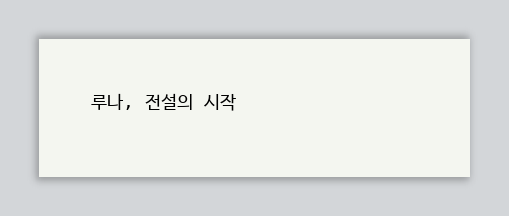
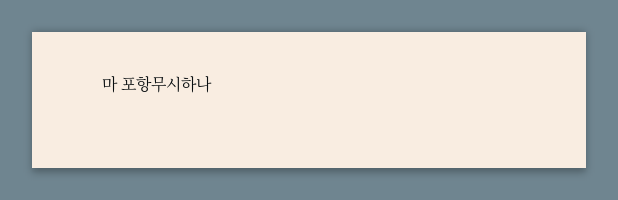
- 루나, 전설의 시작
+ 마 포항무시하나

